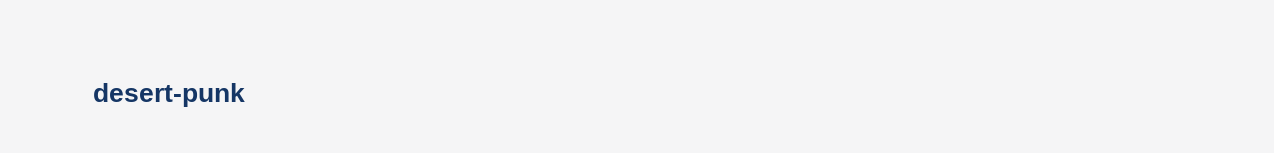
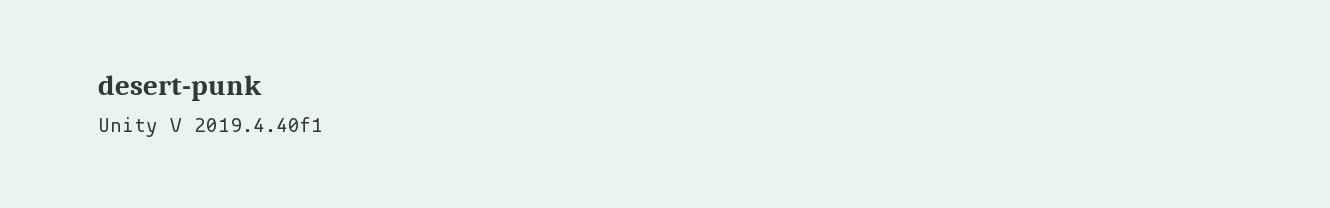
+ Unity V 2019.4.40f1

